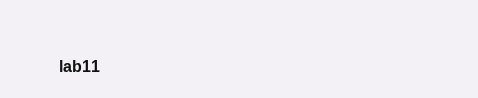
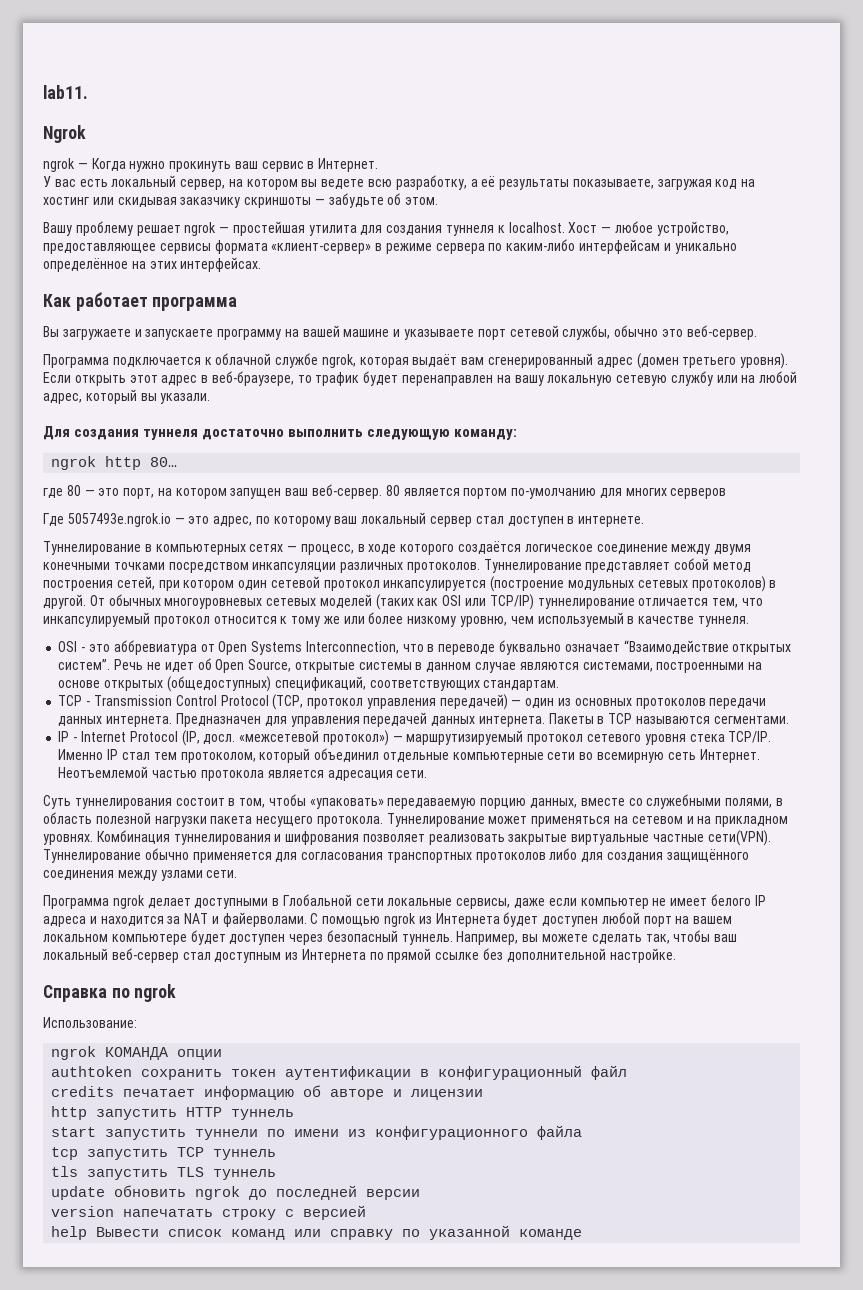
- lab11
+ lab11.
+ Ngrok
+ ngrok — Когда нужно прокинуть ваш сервис в Интернет.
+ У вас есть локальный сервер, на котором вы ведете всю разработку, а её результаты показываете, загружая код на хостинг или скидывая заказчику скриншоты — забудьте об этом.
+ Вашу проблему решает ngrok — простейшая утилита для создания туннеля к localhost. Хост — любое устройство, предоставляющее сервисы формата «клиент-сервер» в режиме сервера по каким-либо интерфейсам и уникально определённое на этих интерфейсах.
+ Как работает программа
+ Вы загружаете и запускаете программу на вашей машине и указываете порт сетевой службы, обычно это веб-сервер.
+ Программа подключается к облачной службе ngrok, которая выдаёт вам сгенерированный адрес (домен третьего уровня). Если открыть этот адрес в веб-браузере, то трафик будет перенаправлен на вашу локальную сетевую службу или на любой адрес, который вы указали.
+ Для создания туннеля достаточно выполнить следующую команду:
+ ngrok http 80…
+ где 80 — это порт, на котором запущен ваш веб-сервер. 80 является портом по-умолчанию для многих серверов
+ Где 5057493e.ngrok.io — это адрес, по которому ваш локальный сервер стал доступен в интернете.
+ Туннелирование в компьютерных сетях — процесс, в ходе которого создаётся логическое соединение между двумя конечными точками посредством инкапсуляции различных протоколов. Туннелирование представляет собой метод построения сетей, при котором один сетевой протокол инкапсулируется (построение модульных сетевых протоколов) в другой. От обычных многоуровневых сетевых моделей (таких как OSI или TCP/IP) туннелирование отличается тем, что инкапсулируемый протокол относится к тому же или более низкому уровню, чем используемый в качестве туннеля.
+ OSI - это аббревиатура от Open Systems Interconnection, что в переводе буквально означает “Взаимодействие открытых систем”. Речь не идет об Open Source, открытые системы в данном случае являются системами, построенными на основе открытых (общедоступных) спецификаций, соответствующих стандартам.
+ TCP - Transmission Control Protocol (TCP, протокол управления передачей) — один из основных протоколов передачи данных интернета. Предназначен для управления передачей данных интернета. Пакеты в TCP называются сегментами.
+ IP - Internet Protocol (IP, досл. «межсетевой протокол») — маршрутизируемый протокол сетевого уровня стека TCP/IP. Именно IP стал тем протоколом, который объединил отдельные компьютерные сети во всемирную сеть Интернет. Неотъемлемой частью протокола является адресация сети.
+ Суть туннелирования состоит в том, чтобы «упаковать» передаваемую порцию данных, вместе со служебными полями, в область полезной нагрузки пакета несущего протокола. Туннелирование может применяться на сетевом и на прикладном уровнях. Комбинация туннелирования и шифрования позволяет реализовать закрытые виртуальные частные сети(VPN). Туннелирование обычно применяется для согласования транспортных протоколов либо для создания защищённого соединения между узлами сети.
+ Программа ngrok делает доступными в Глобальной сети локальные сервисы, даже если компьютер не имеет белого IP адреса и находится за NAT и файерволами. С помощью ngrok из Интернета будет доступен любой порт на вашем локальном компьютере будет доступен через безопасный туннель. Например, вы можете сделать так, чтобы ваш локальный веб-сервер стал доступным из Интернета по прямой ссылке без дополнительной настройке.
+ Справка по ngrok
+ Использование:
+ ngrok КОМАНДА опции
+ authtoken сохранить токен аутентификации в конфигурационный файл
+ credits печатает информацию об авторе и лицензии
+ http запустить HTTP туннель
+ start запустить туннели по имени из конфигурационного файла
+ tcp запустить TCP туннель
+ tls запустить TLS туннель
+ update обновить ngrok до последней версии
+ version напечатать строку с версией
+ help Вывести список команд или справку по указанной команде

